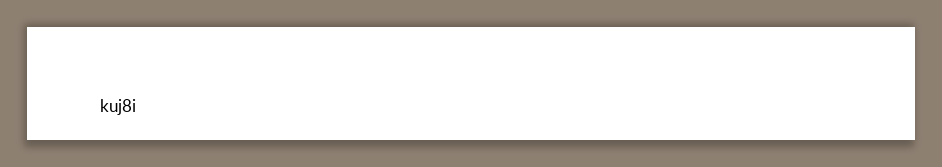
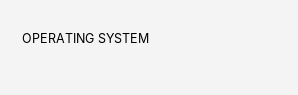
- kuj8i
+ OPERATING SYSTEM

